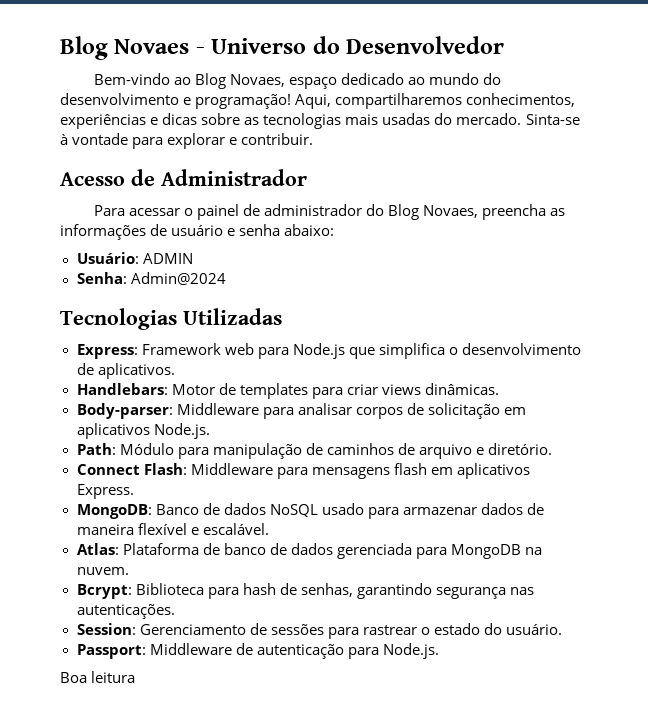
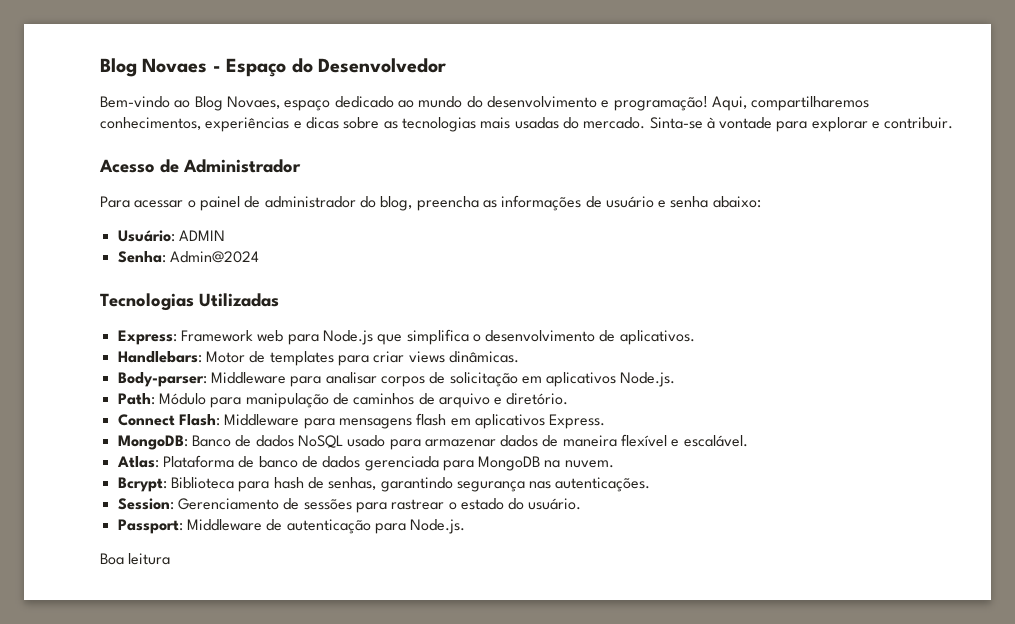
- Blog Novaes - Universo do Desenvolvedor
+ Blog Novaes - Espaço do Desenvolvedor
- Para acessar o painel de administrador do Blog Novaes, preencha as informações de usuário e senha abaixo:
+ Para acessar o painel de administrador do blog, preencha as informações de usuário e senha abaixo:

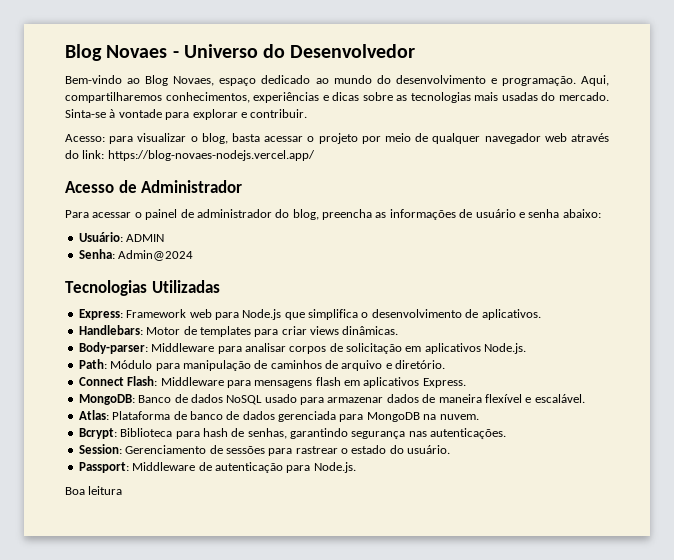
- Blog Novaes - Espaço do Desenvolvedor
+ Blog Novaes - Universo do Desenvolvedor
- Bem-vindo ao Blog Novaes, espaço dedicado ao mundo do desenvolvimento e programação!
+ Bem-vindo ao Blog Novaes, espaço dedicado ao mundo do desenvolvimento e programação.
+ Acesso: para visualizar o blog, basta acessar o projeto por meio de qualquer navegador web através do link: https://blog-novaes-nodejs.vercel.app/

